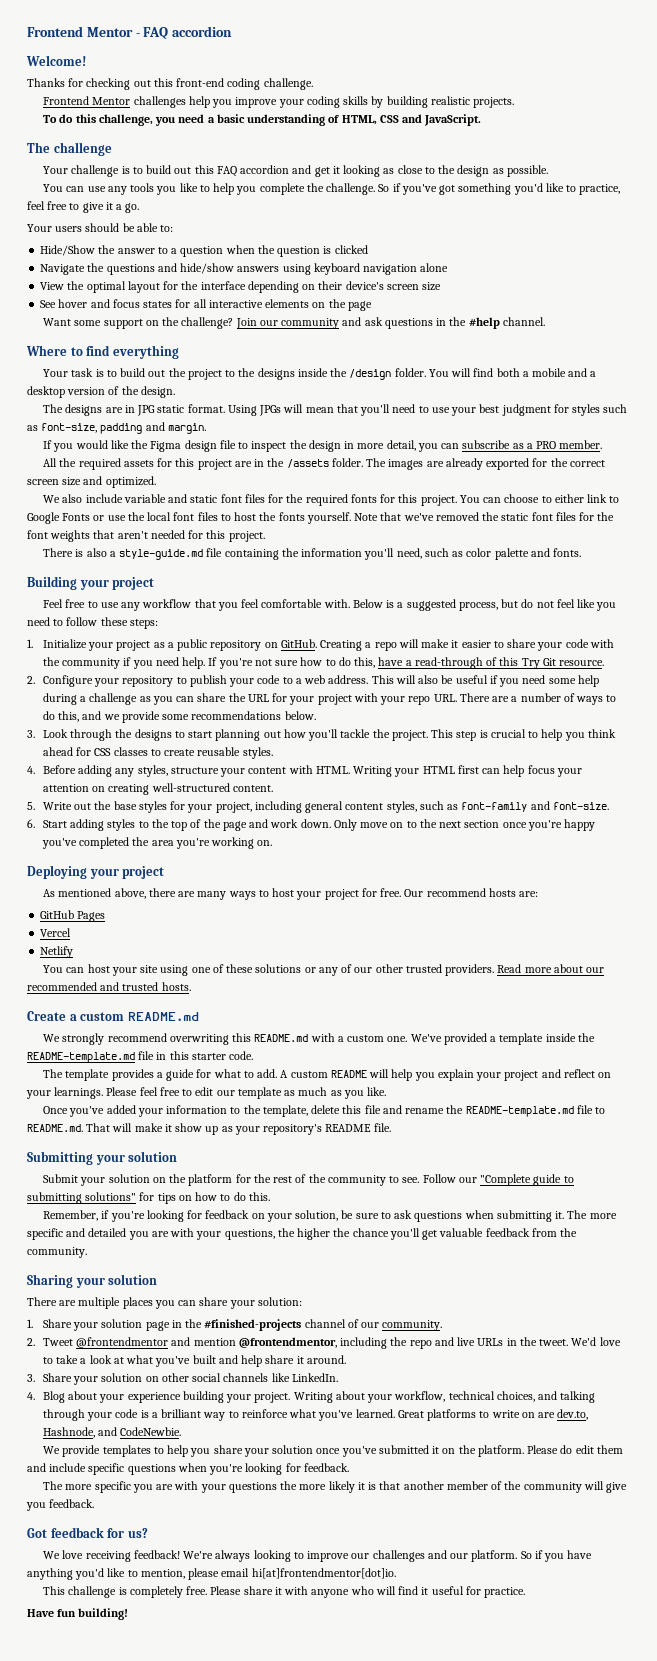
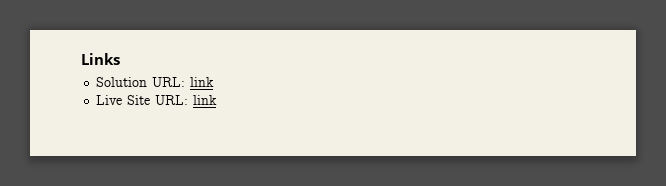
- Frontend Mentor - FAQ accordion
- Welcome!
- Thanks for checking out this front-end coding challenge.
- Frontend Mentor challenges help you improve your coding skills by building realistic projects.
- To do this challenge, you need a basic understanding of HTML, CSS and JavaScript.
- The challenge
- Your challenge is to build out this FAQ accordion and get it looking as close to the design as possible.
- You can use any tools you like to help you complete the challenge. So if you've got something you'd like to practice, feel free to give it a go.
- Your users should be able to:
- Hide/Show the answer to a question when the question is clicked
- Navigate the questions and hide/show answers using keyboard navigation alone
- View the optimal layout for the interface depending on their device's screen size
- See hover and focus states for all interactive elements on the page
- Want some support on the challenge? Join our community and ask questions in the #help channel.
- Where to find everything
- Your task is to build out the project to the designs inside the /design folder. You will find both a mobile and a desktop version of the design.
- The designs are in JPG static format. Using JPGs will mean that you'll need to use your best judgment for styles such as font-size, padding and margin.
- If you would like the Figma design file to inspect the design in more detail, you can subscribe as a PRO member.
- All the required assets for this project are in the /assets folder. The images are already exported for the correct screen size and optimized.
- We also include variable and static font files for the required fonts for this project. You can choose to either link to Google Fonts or use the local font files to host the fonts yourself. Note that we've removed the static font files for the font weights that aren't needed for this project.
- There is also a style-guide.md file containing the information you'll need, such as color palette and fonts.
- Building your project
- Feel free to use any workflow that you feel comfortable with. Below is a suggested process, but do not feel like you need to follow these steps:
- 1. Initialize your project as a public repository on GitHub. Creating a repo will make it easier to share your code with the community if you need help. If you're not sure how to do this, have a read-through of this Try Git resource.
- 2. Configure your repository to publish your code to a web address. This will also be useful if you need some help during a challenge as you can share the URL for your project with your repo URL. There are a number of ways to do this, and we provide some recommendations below.
- 3. Look through the designs to start planning out how you'll tackle the project. This step is crucial to help you think ahead for CSS classes to create reusable styles.
- 4. Before adding any styles, structure your content with HTML. Writing your HTML first can help focus your attention on creating well-structured content.
- 5. Write out the base styles for your project, including general content styles, such as font-family and font-size.
- 6. Start adding styles to the top of the page and work down. Only move on to the next section once you're happy you've completed the area you're working on.
- Deploying your project
- As mentioned above, there are many ways to host your project for free. Our recommend hosts are:
- GitHub Pages
- Vercel
- Netlify
- You can host your site using one of these solutions or any of our other trusted providers. Read more about our recommended and trusted hosts.
- Create a custom README.md
- We strongly recommend overwriting this README.md with a custom one. We've provided a template inside the README-template.md file in this starter code.
- The template provides a guide for what to add. A custom README will help you explain your project and reflect on your learnings. Please feel free to edit our template as much as you like.
- Once you've added your information to the template, delete this file and rename the README-template.md file to README.md. That will make it show up as your repository's README file.
- Submitting your solution
- Submit your solution on the platform for the rest of the community to see. Follow our "Complete guide to submitting solutions" for tips on how to do this.
- Remember, if you're looking for feedback on your solution, be sure to ask questions when submitting it. The more specific and detailed you are with your questions, the higher the chance you'll get valuable feedback from the community.
- Sharing your solution
- There are multiple places you can share your solution:
- 1. Share your solution page in the #finished-projects channel of our community.
- 2. Tweet @frontendmentor and mention @frontendmentor, including the repo and live URLs in the tweet. We'd love to take a look at what you've built and help share it around.
- 3. Share your solution on other social channels like LinkedIn.
- 4. Blog about your experience building your project. Writing about your workflow, technical choices, and talking through your code is a brilliant way to reinforce what you've learned. Great platforms to write on are dev.to, Hashnode, and CodeNewbie.
- We provide templates to help you share your solution once you've submitted it on the platform. Please do edit them and include specific questions when you're looking for feedback.
- The more specific you are with your questions the more likely it is that another member of the community will give you feedback.
- Got feedback for us?
- We love receiving feedback! We're always looking to improve our challenges and our platform. So if you have anything you'd like to mention, please email hi[at]frontendmentor[dot]io.
- This challenge is completely free. Please share it with anyone who will find it useful for practice.
- Have fun building!
+ Links
+ Solution URL: link
+ Live Site URL: link

